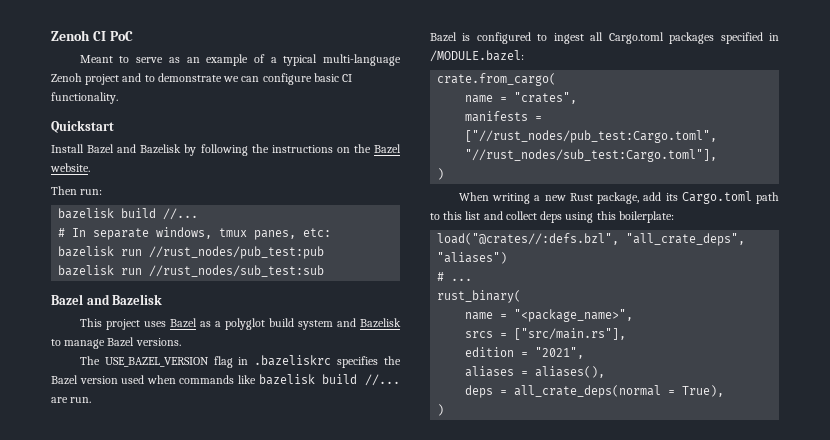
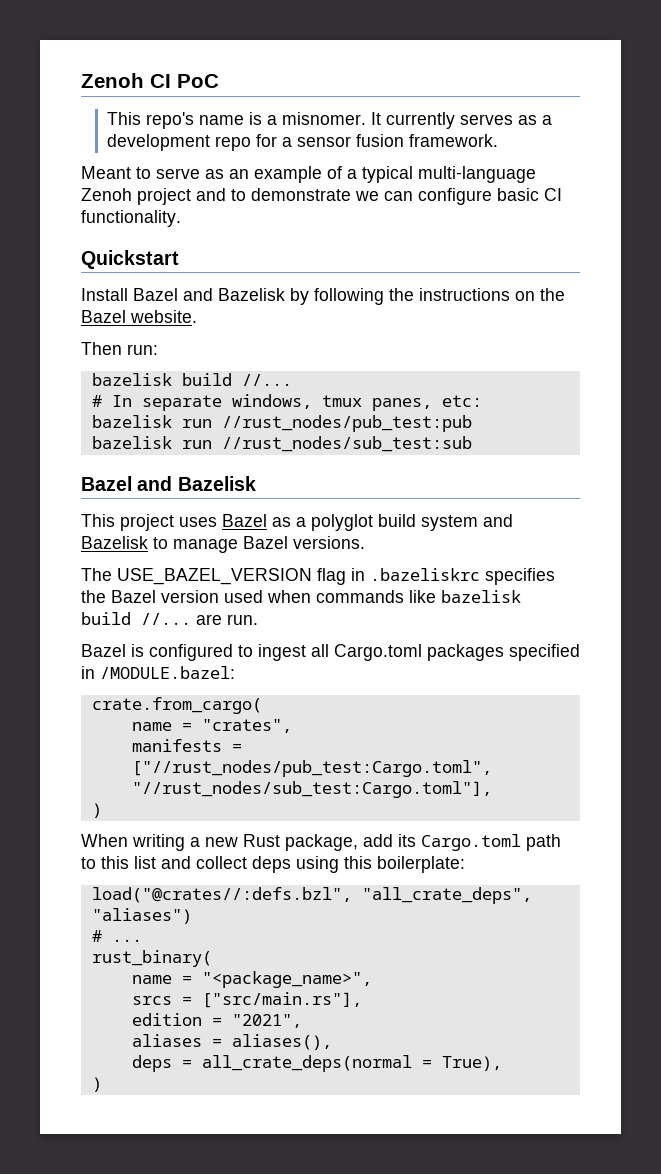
+ This repo's name is a misnomer. It currently serves as a development repo for a sensor fusion framework.

